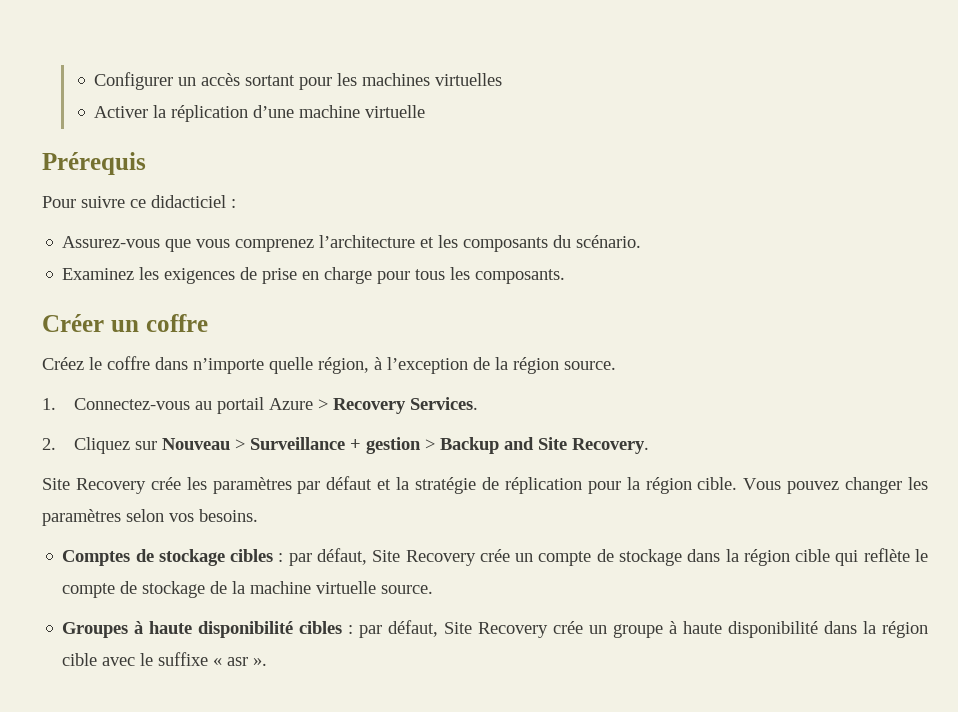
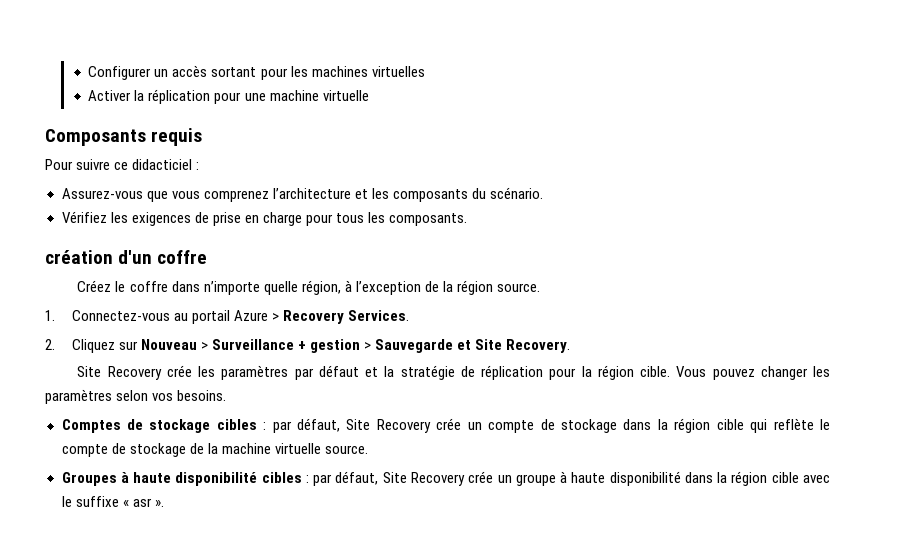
- Activer la réplication d’une machine virtuelle
+ Activer la réplication pour une machine virtuelle
- Prérequis
+ Composants requis
- Examinez les exigences de prise en charge pour tous les composants.
+ Vérifiez les exigences de prise en charge pour tous les composants.
- Créer un coffre
+ création d'un coffre
- 2. Cliquez sur Nouveau > Surveillance + gestion > Backup and Site Recovery.
+ 2. Cliquez sur Nouveau > Surveillance + gestion > Sauvegarde et Site Recovery.

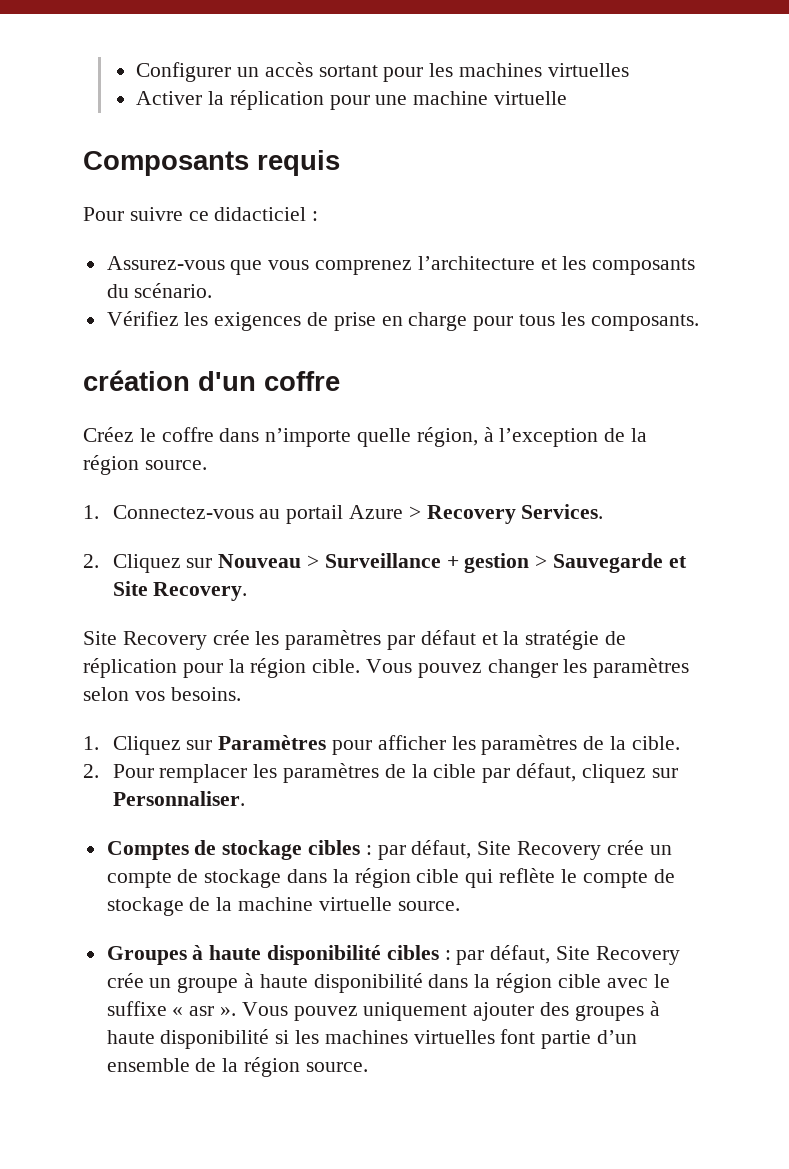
+ 1. Cliquez sur Paramètres pour afficher les paramètres de la cible.
+ 2. Pour remplacer les paramètres de la cible par défaut, cliquez sur Personnaliser.
+ Vous pouvez uniquement ajouter des groupes à haute disponibilité si les machines virtuelles font partie d’un ensemble de la région source.

